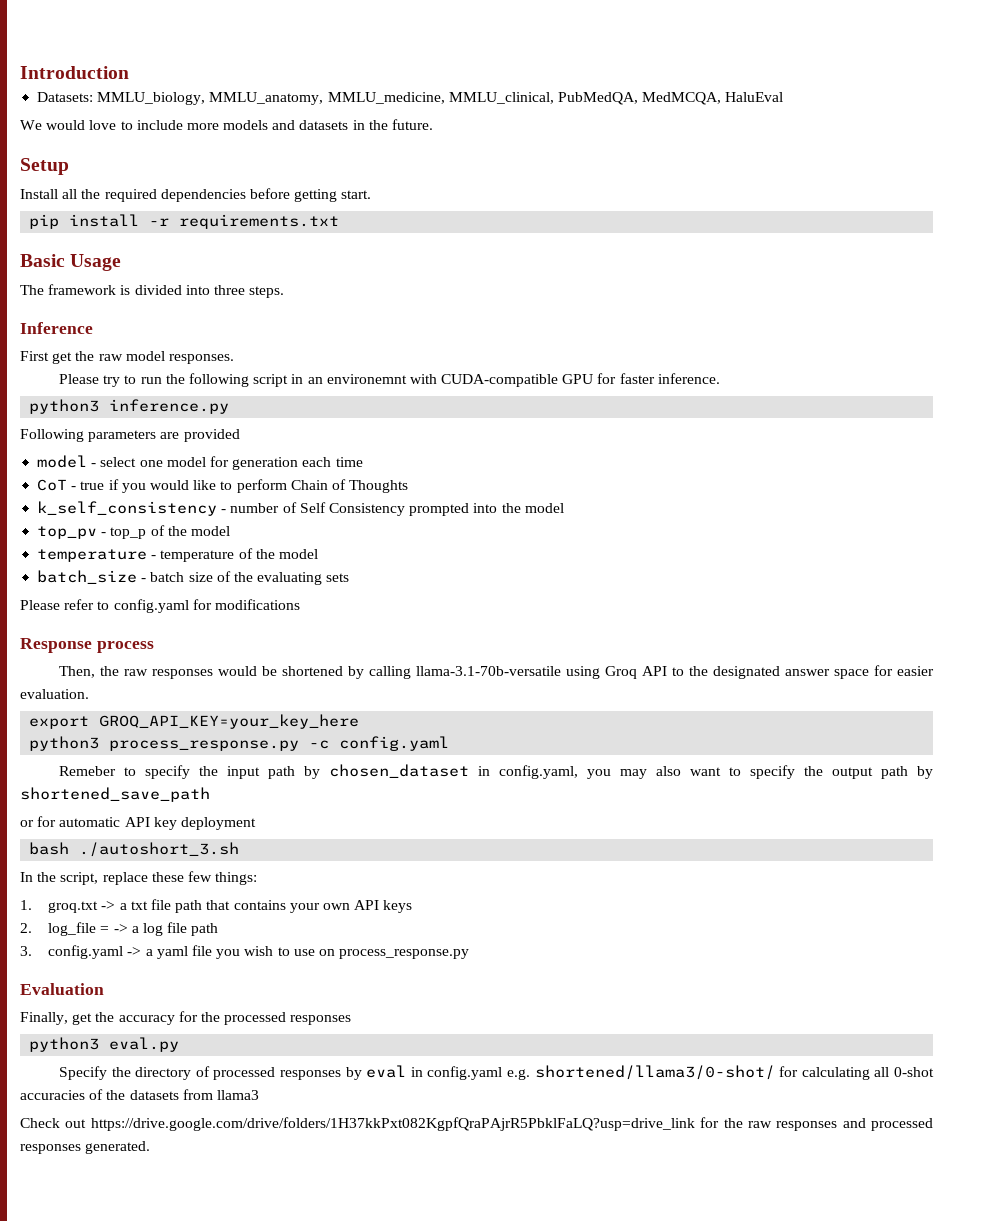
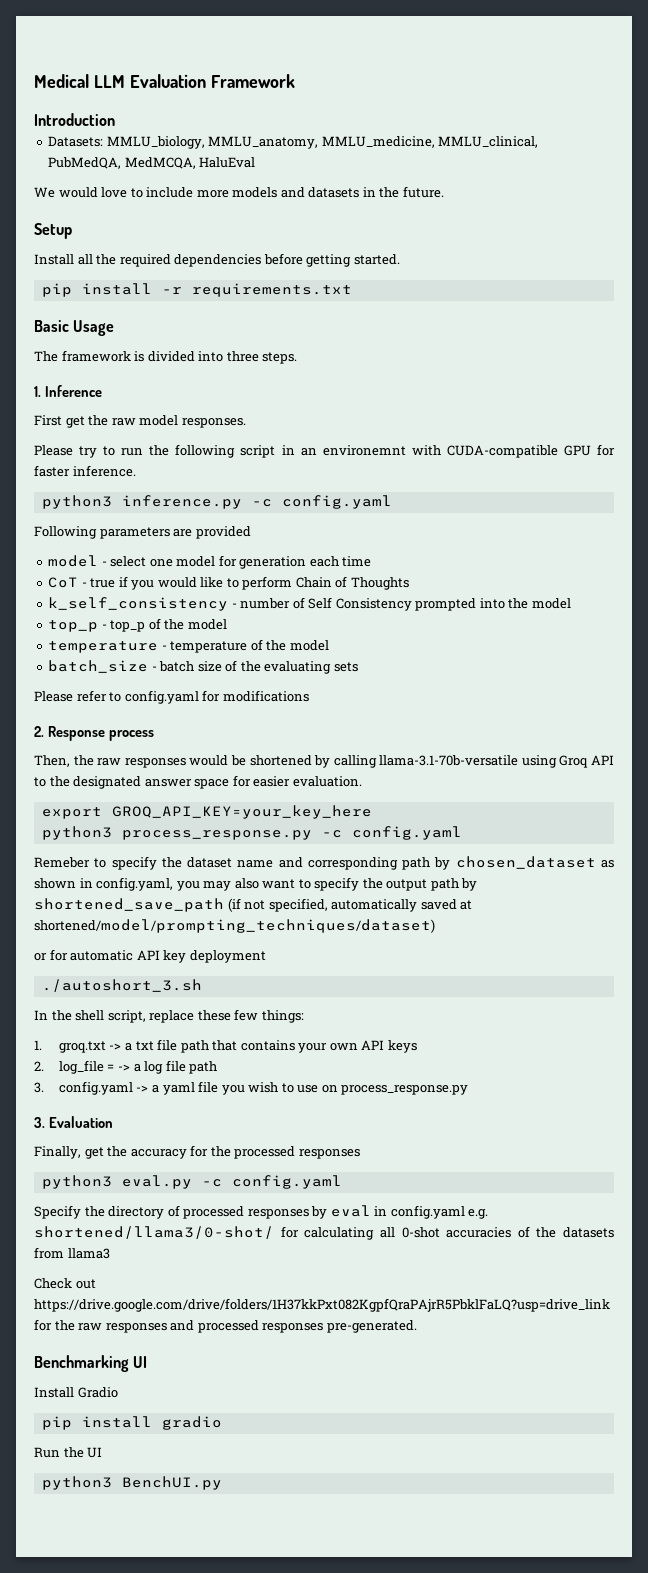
+ Medical LLM Evaluation Framework
- Install all the required dependencies before getting start.
+ Install all the required dependencies before getting started.
- Inference
+ 1. Inference
- python3 inference.py
+ python3 inference.py -c config.yaml
- top_pv - top_p of the model
+ top_p - top_p of the model
- Response process
+ 2. Response process
- Remeber to specify the input path by chosen_dataset in config.yaml, you may also want to specify the output path by shortened_save_path
+ Remeber to specify the dataset name and corresponding path by chosen_dataset as shown in config.yaml, you may also want to specify the output path by shortened_save_path (if not specified, automatically saved at shortened/model/prompting_techniques/dataset)
- bash ./autoshort_3.sh
+ ./autoshort_3.sh
- In the script, replace these few things:
+ In the shell script, replace these few things:
- Evaluation
+ 3. Evaluation
- python3 eval.py
+ python3 eval.py -c config.yaml
- Check out https://drive.google.com/drive/folders/1H37kkPxt082KgpfQraPAjrR5PbklFaLQ?usp=drive_link for the raw responses and processed responses generated.
+ Check out https://drive.google.com/drive/folders/1H37kkPxt082KgpfQraPAjrR5PbklFaLQ?usp=drive_link for the raw responses and processed responses pre-generated.
+ Benchmarking UI
+ Install Gradio
+ pip install gradio
+ Run the UI
+ python3 BenchUI.py

